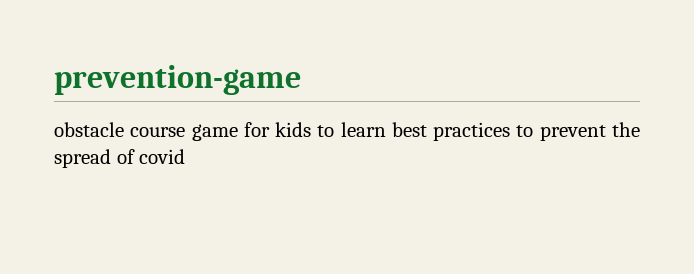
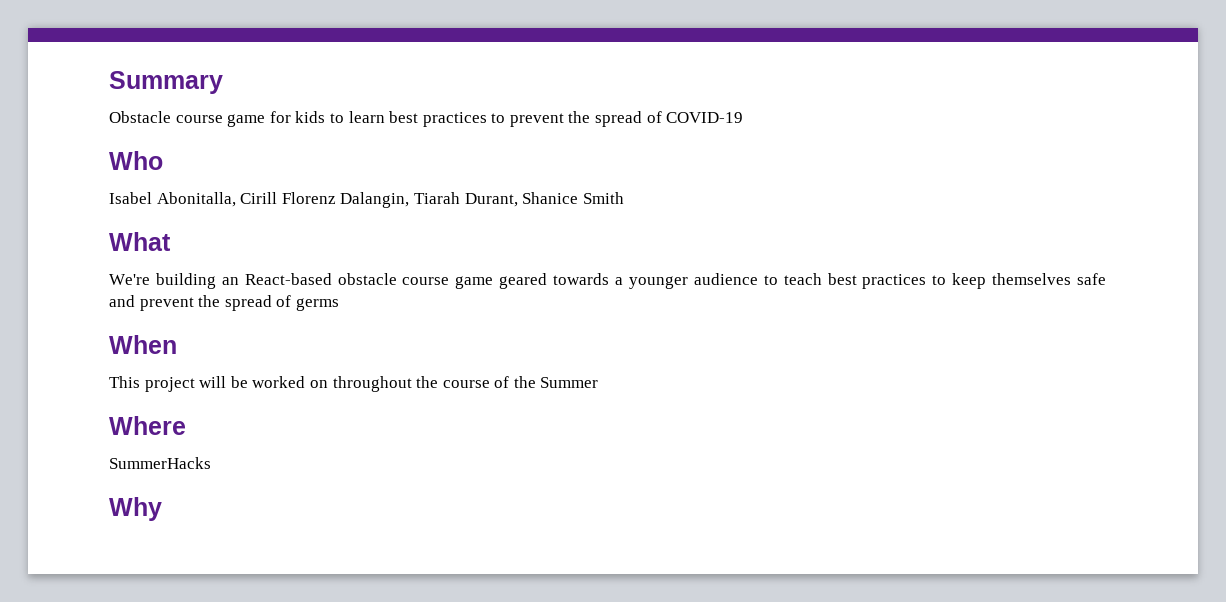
- prevention-game
- obstacle course game for kids to learn best practices to prevent the spread of covid
+ Summary
+ Obstacle course game for kids to learn best practices to prevent the spread of COVID-19
+ Who
+ Isabel Abonitalla, Cirill Florenz Dalangin, Tiarah Durant, Shanice Smith
+ What
+ We're building an React-based obstacle course game geared towards a younger audience to teach best practices to keep themselves safe and prevent the spread of germs
+ When
+ This project will be worked on throughout the course of the Summer
+ Where
+ SummerHacks
+ Why

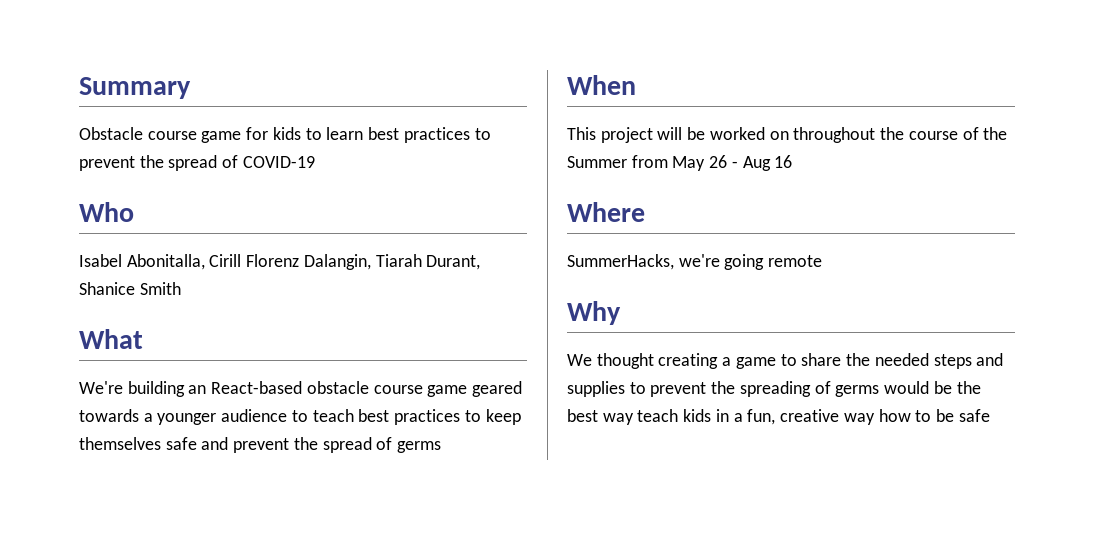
- This project will be worked on throughout the course of the Summer
+ This project will be worked on throughout the course of the Summer from May 26 - Aug 16
  Where
- SummerHacks
+ SummerHacks, we're going remote
  Why
+ We thought creating a game to share the needed steps and supplies to prevent the spreading of germs would be the best way teach kids in a fun, creative way how to be safe

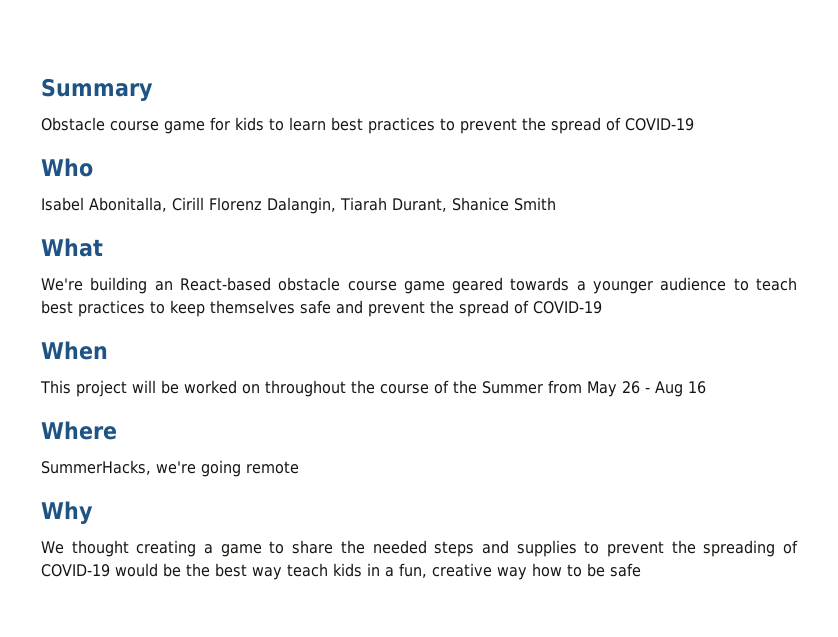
- We're building an React-based obstacle course game geared towards a younger audience to teach best practices to keep themselves safe and prevent the spread of germs
+ We're building an React-based obstacle course game geared towards a younger audience to teach best practices to keep themselves safe and prevent the spread of COVID-19
- We thought creating a game to share the needed steps and supplies to prevent the spreading of germs would be the best way teach kids in a fun, creative way how to be safe
+ We thought creating a game to share the needed steps and supplies to prevent the spreading of COVID-19 would be the best way teach kids in a fun, creative way how to be safe

